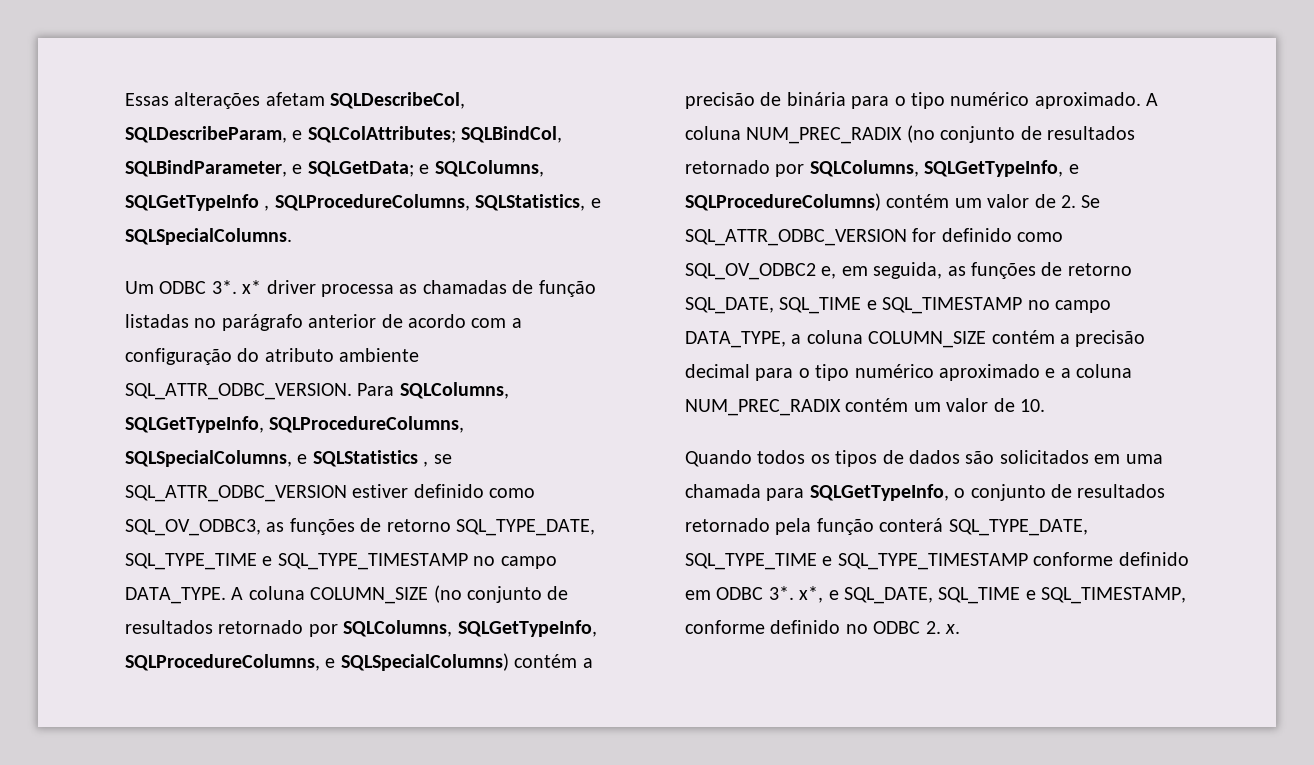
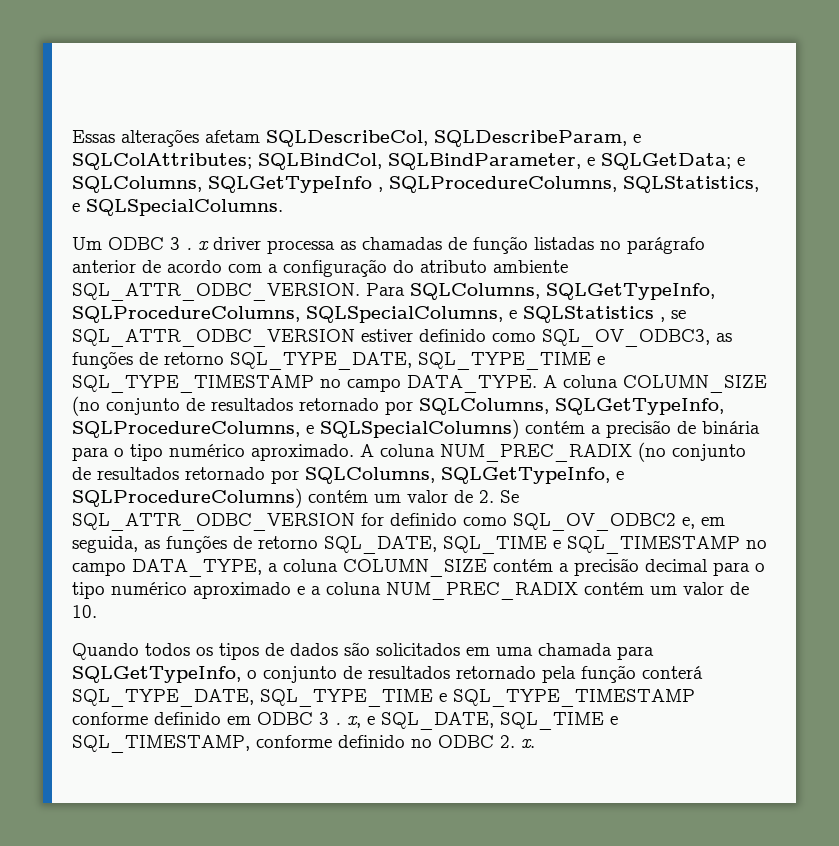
- Um ODBC 3*. x* driver processa as chamadas de função listadas no parágrafo anterior de acordo com a configuração do atributo ambiente SQL_ATTR_ODBC_VERSION.
+ Um ODBC 3 . x driver processa as chamadas de função listadas no parágrafo anterior de acordo com a configuração do atributo ambiente SQL_ATTR_ODBC_VERSION.
- Quando todos os tipos de dados são solicitados em uma chamada para SQLGetTypeInfo, o conjunto de resultados retornado pela função conterá SQL_TYPE_DATE, SQL_TYPE_TIME e SQL_TYPE_TIMESTAMP conforme definido em ODBC 3*. x*, e SQL_DATE, SQL_TIME e SQL_TIMESTAMP, conforme definido no ODBC 2. x.
+ Quando todos os tipos de dados são solicitados em uma chamada para SQLGetTypeInfo, o conjunto de resultados retornado pela função conterá SQL_TYPE_DATE, SQL_TYPE_TIME e SQL_TYPE_TIMESTAMP conforme definido em ODBC 3 . x, e SQL_DATE, SQL_TIME e SQL_TIMESTAMP, conforme definido no ODBC 2. x.

